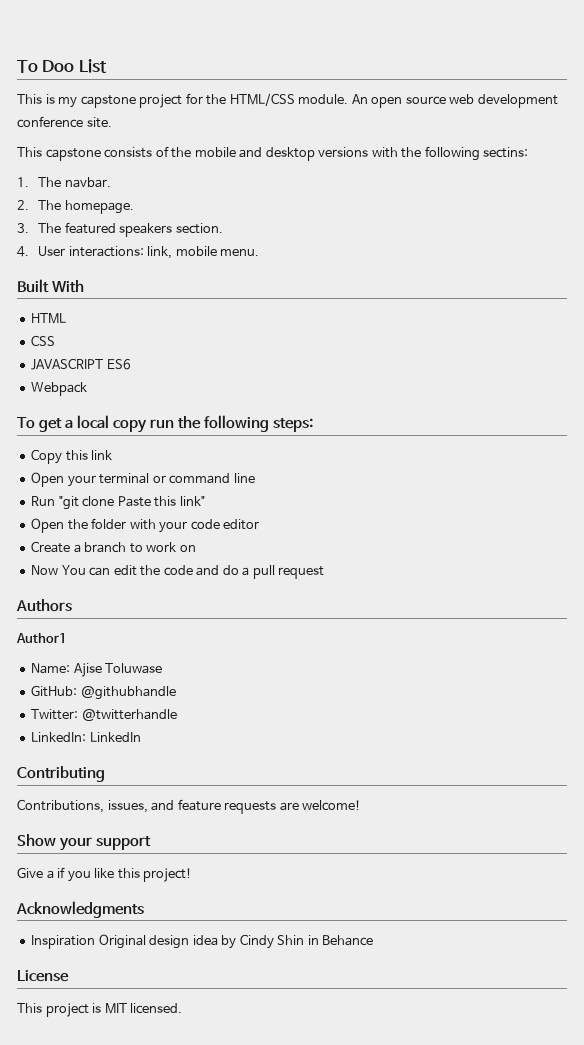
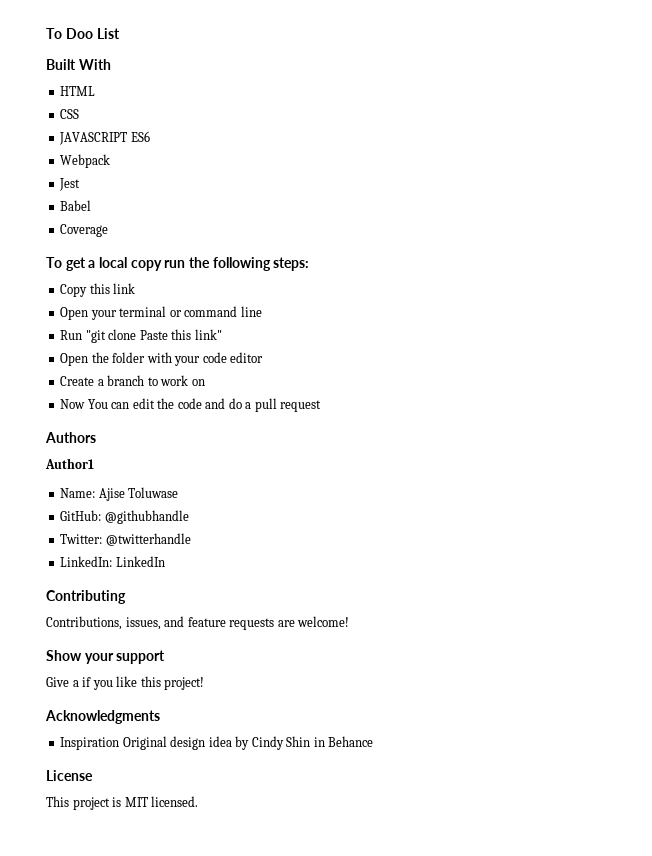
- This is my capstone project for the HTML/CSS module. An open source web development conference site.
- This capstone consists of the mobile and desktop versions with the following sectins:
- 1. The navbar.
- 2. The homepage.
- 3. The featured speakers section.
- 4. User interactions: link, mobile menu.
+ Jest
+ Babel
+ Coverage

